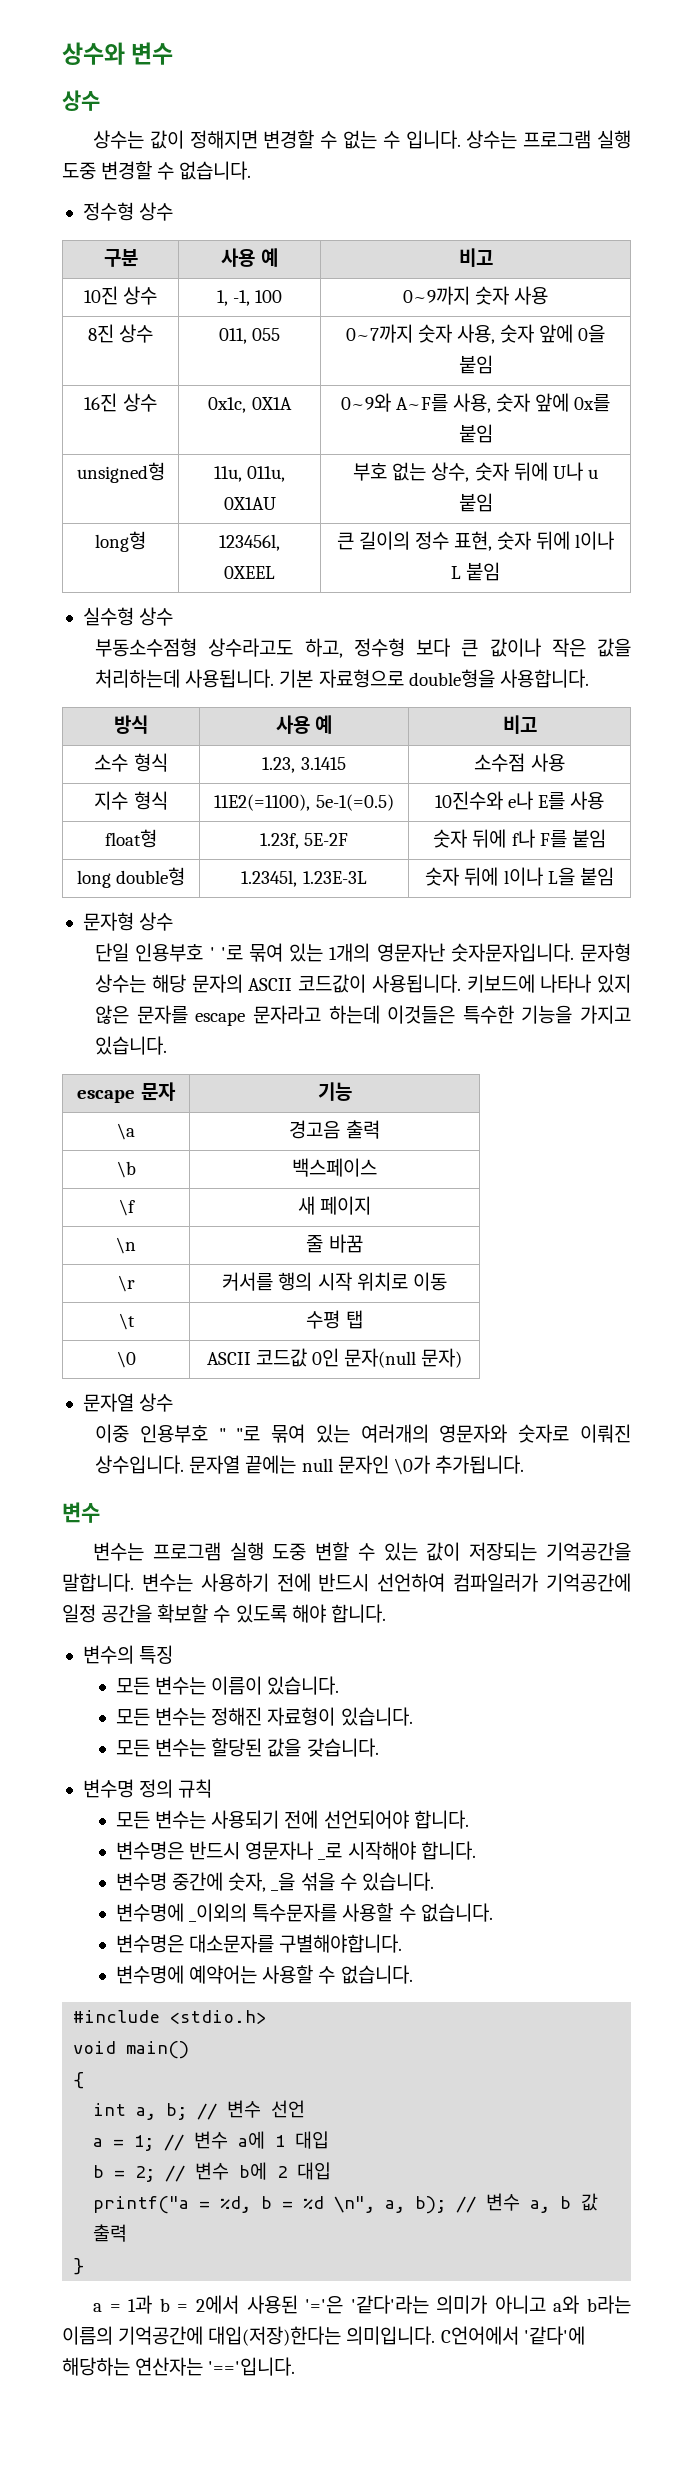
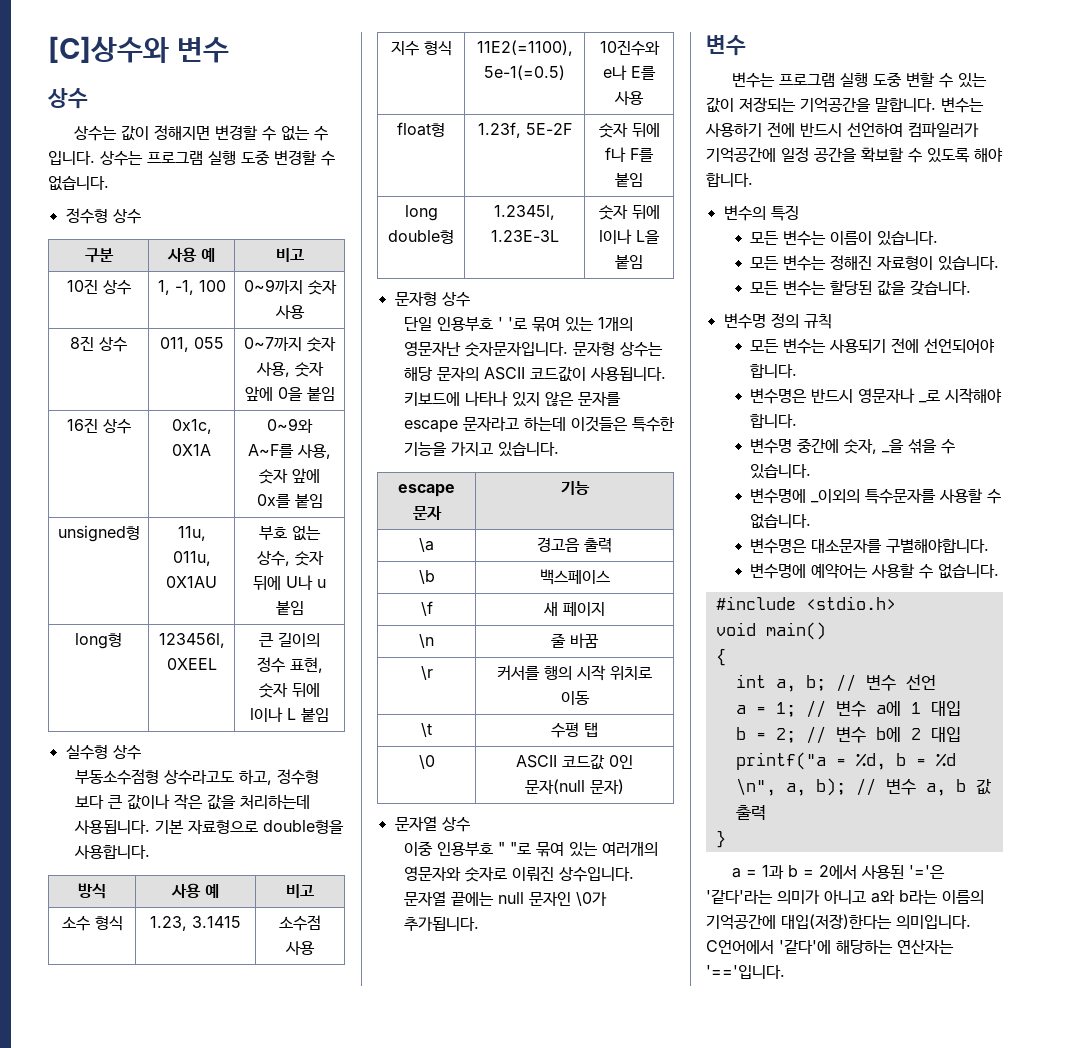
- 상수와 변수
+ [C]상수와 변수

